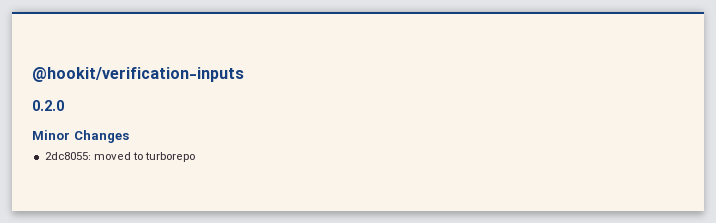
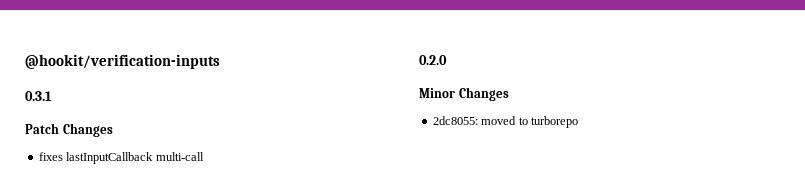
+ 0.3.1
+ Patch Changes
+ fixes lastInputCallback multi-call

